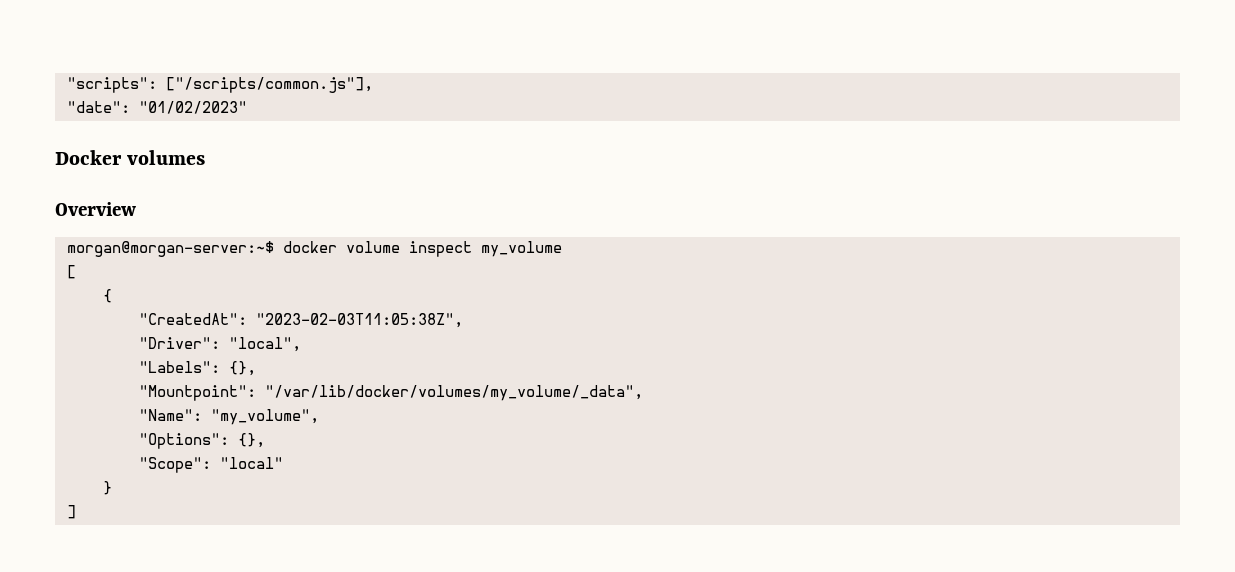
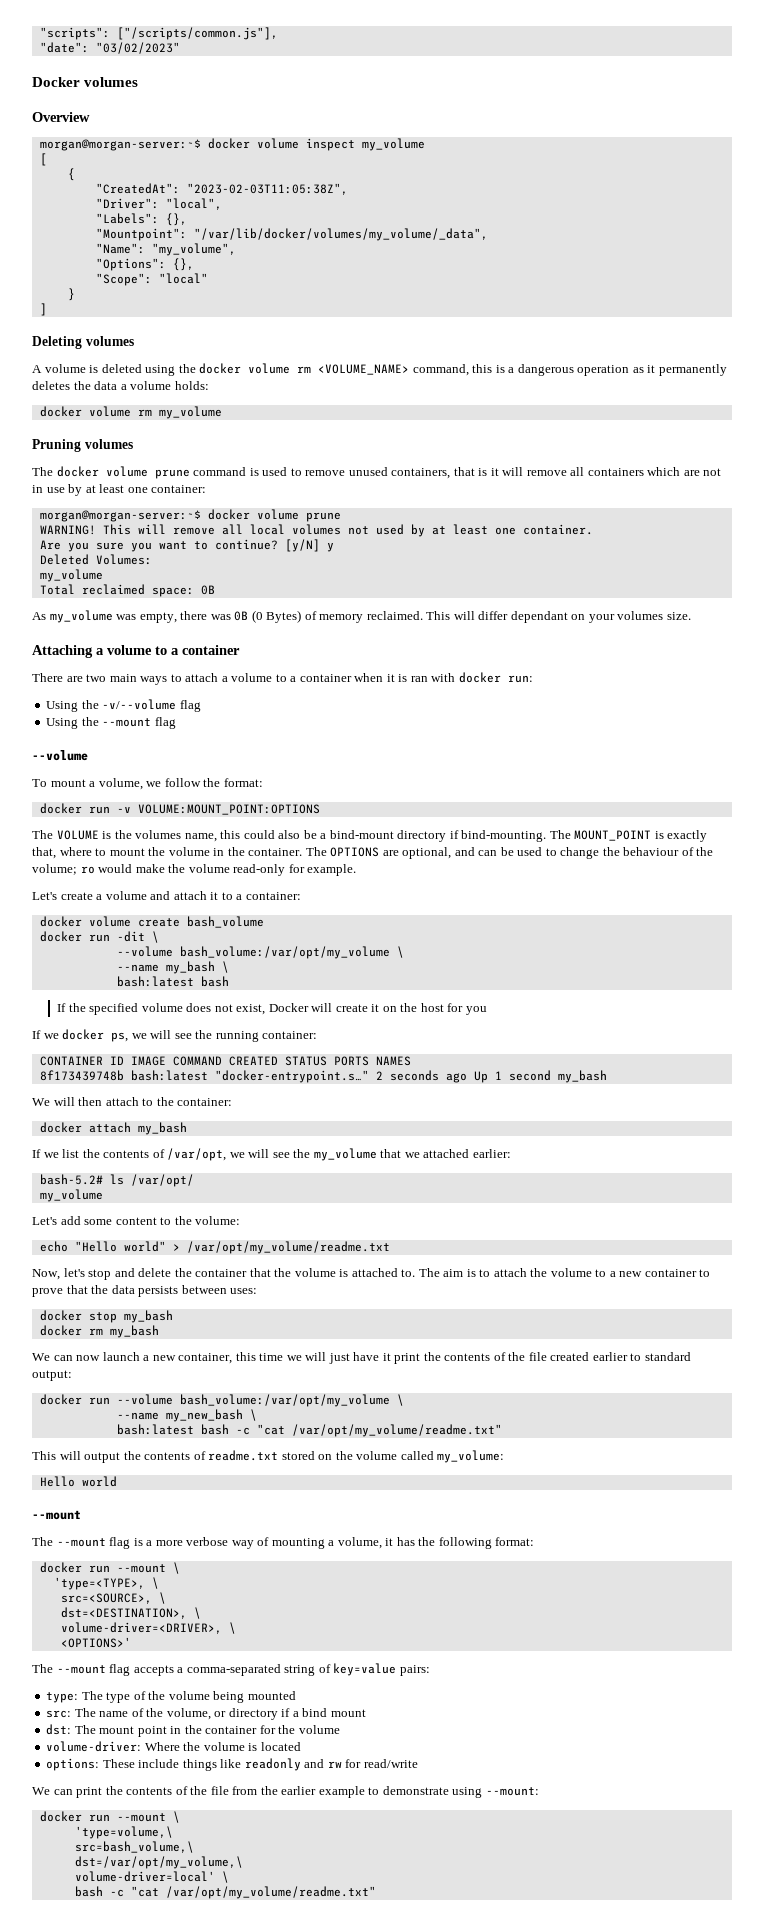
- "date": "01/02/2023"
+ "date": "03/02/2023"
+ Deleting volumes
+ A volume is deleted using the docker volume rm <VOLUME_NAME> command, this is a dangerous operation as it permanently deletes the data a volume holds:
+ docker volume rm my_volume
+ Pruning volumes
+ The docker volume prune command is used to remove unused containers, that is it will remove all containers which are not in use by at least one container:
+ morgan@morgan-server:~$ docker volume prune
+ WARNING! This will remove all local volumes not used by at least one container.
+ Are you sure you want to continue? [y/N] y
+ Deleted Volumes:
+ my_volume
+ Total reclaimed space: 0B
+ As my_volume was empty, there was 0B (0 Bytes) of memory reclaimed. This will differ dependant on your volumes size.
+ Attaching a volume to a container
+ There are two main ways to attach a volume to a container when it is ran with docker run:
+ Using the -v/--volume flag
+ Using the --mount flag
+ --volume
+ To mount a volume, we follow the format:
+ docker run -v VOLUME:MOUNT_POINT:OPTIONS
+ The VOLUME is the volumes name, this could also be a bind-mount directory if bind-mounting. The MOUNT_POINT is exactly that, where to mount the volume in the container. The OPTIONS are optional, and can be used to change the behaviour of the volume; ro would make the volume read-only for example.
+ Let's create a volume and attach it to a container:
+ docker volume create bash_volume
+ docker run -dit \
+ --volume bash_volume:/var/opt/my_volume \
+ --name my_bash \
+ bash:latest bash
+ If the specified volume does not exist, Docker will create it on the host for you
+ If we docker ps, we will see the running container:
+ CONTAINER ID IMAGE COMMAND CREATED STATUS PORTS NAMES
+ 8f173439748b bash:latest "docker-entrypoint.s…" 2 seconds ago Up 1 second my_bash
+ We will then attach to the container:
+ docker attach my_bash
+ If we list the contents of /var/opt, we will see the my_volume that we attached earlier:
+ bash-5.2# ls /var/opt/
+ my_volume
+ Let's add some content to the volume:
+ echo "Hello world" > /var/opt/my_volume/readme.txt
+ Now, let's stop and delete the container that the volume is attached to. The aim is to attach the volume to a new container to prove that the data persists between uses:
+ docker stop my_bash
+ docker rm my_bash
+ We can now launch a new container, this time we will just have it print the contents of the file created earlier to standard output:
+ docker run --volume bash_volume:/var/opt/my_volume \
+ --name my_new_bash \
+ bash:latest bash -c "cat /var/opt/my_volume/readme.txt"
+ This will output the contents of readme.txt stored on the volume called my_volume:
+ Hello world
+ --mount
+ The --mount flag is a more verbose way of mounting a volume, it has the following format:
+ docker run --mount \
+ 'type=<TYPE>, \
+ src=<SOURCE>, \
+ dst=<DESTINATION>, \
+ volume-driver=<DRIVER>, \
+ <OPTIONS>'
+ The --mount flag accepts a comma-separated string of key=value pairs:
+ type: The type of the volume being mounted
+ src: The name of the volume, or directory if a bind mount
+ dst: The mount point in the container for the volume
+ volume-driver: Where the volume is located
+ options: These include things like readonly and rw for read/write
+ We can print the contents of the file from the earlier example to demonstrate using --mount:
+ docker run --mount \
+ 'type=volume,\
+ src=bash_volume,\
+ dst=/var/opt/my_volume,\
+ volume-driver=local' \
+ bash -c "cat /var/opt/my_volume/readme.txt"

